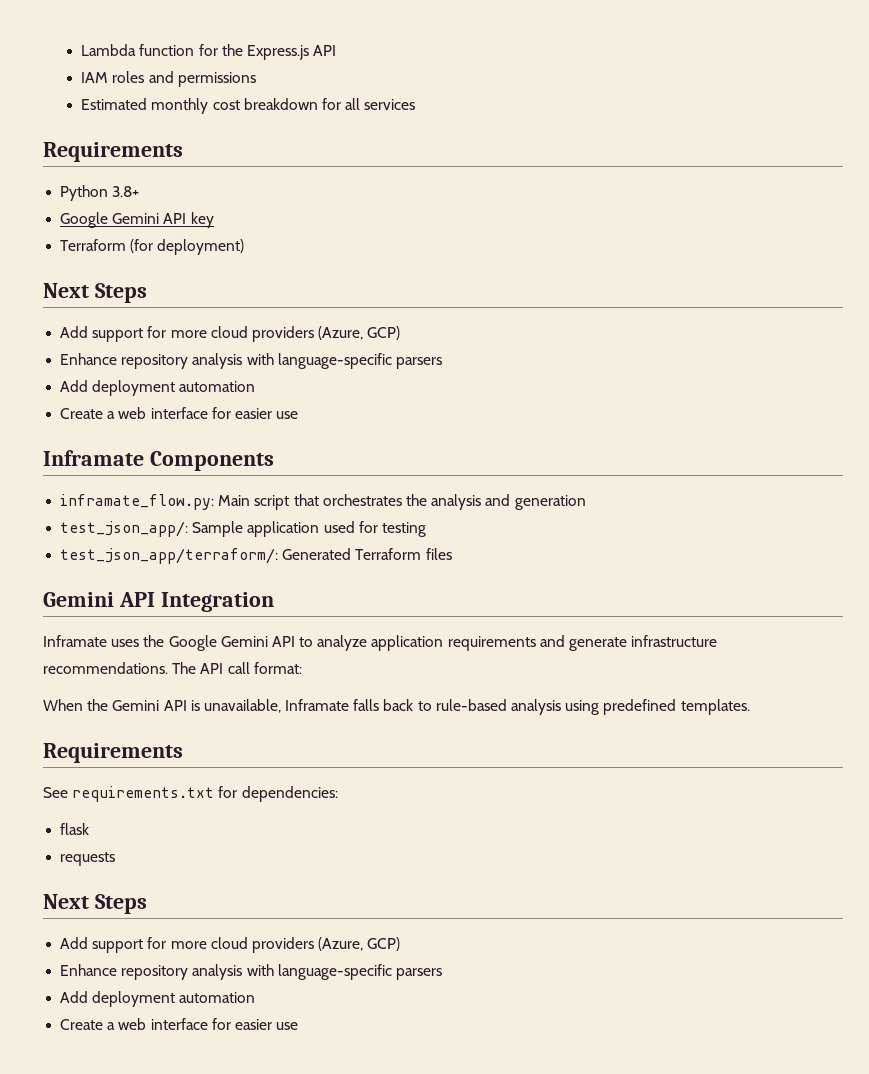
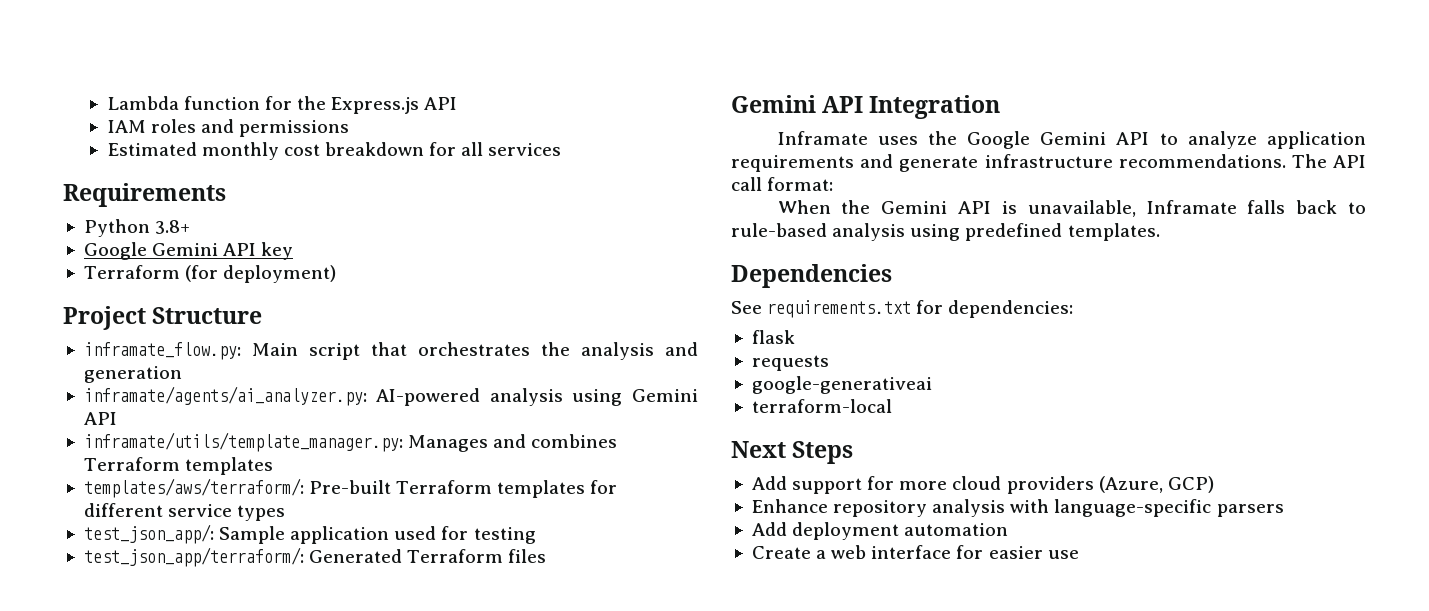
  Terraform (for deployment)
- Next Steps
- Add support for more cloud providers (Azure, GCP)
- Enhance repository analysis with language-specific parsers
- Add deployment automation
- Create a web interface for easier use
- Inframate Components
+ Project Structure
+ inframate/agents/ai_analyzer.py: AI-powered analysis using Gemini API
+ inframate/utils/template_manager.py: Manages and combines Terraform templates
+ templates/aws/terraform/: Pre-built Terraform templates for different service types
  When the Gemini API is unavailable, Inframate falls back to rule-based analysis using predefined templates.
- Requirements
+ Dependencies
+ google-generativeai
+ terraform-local

